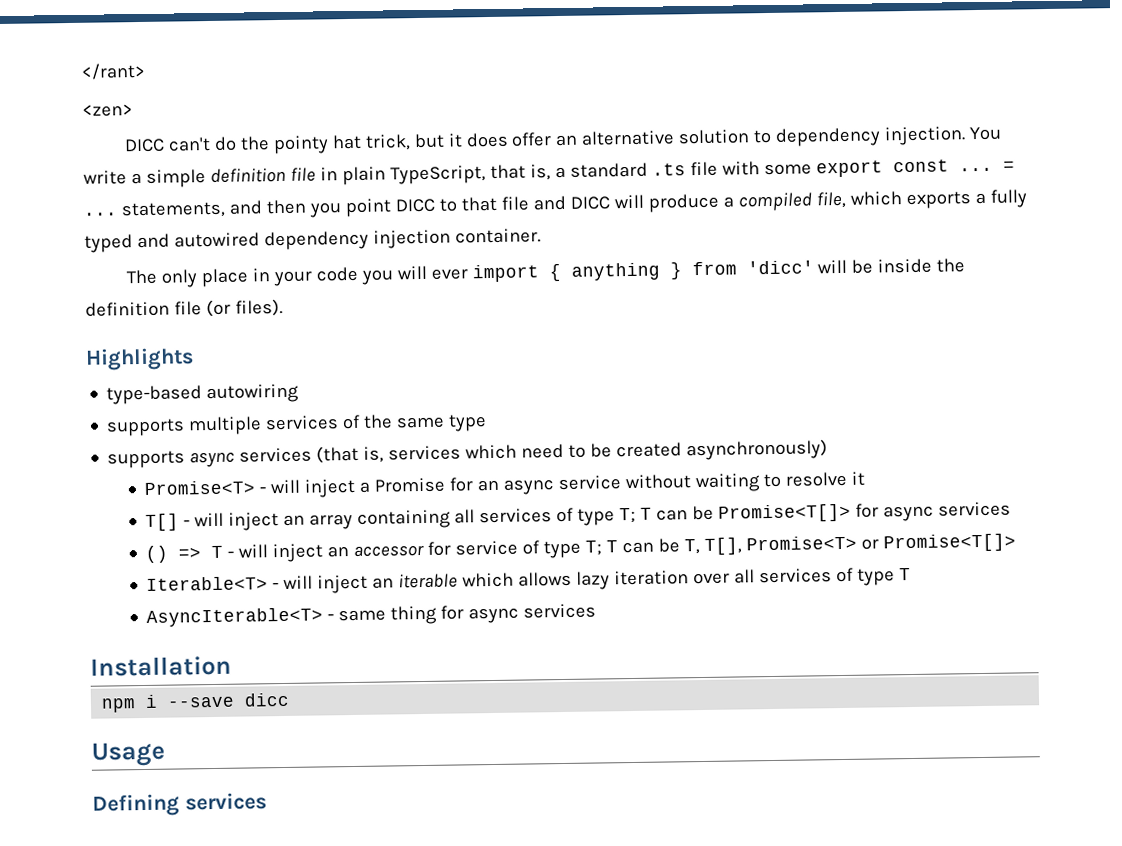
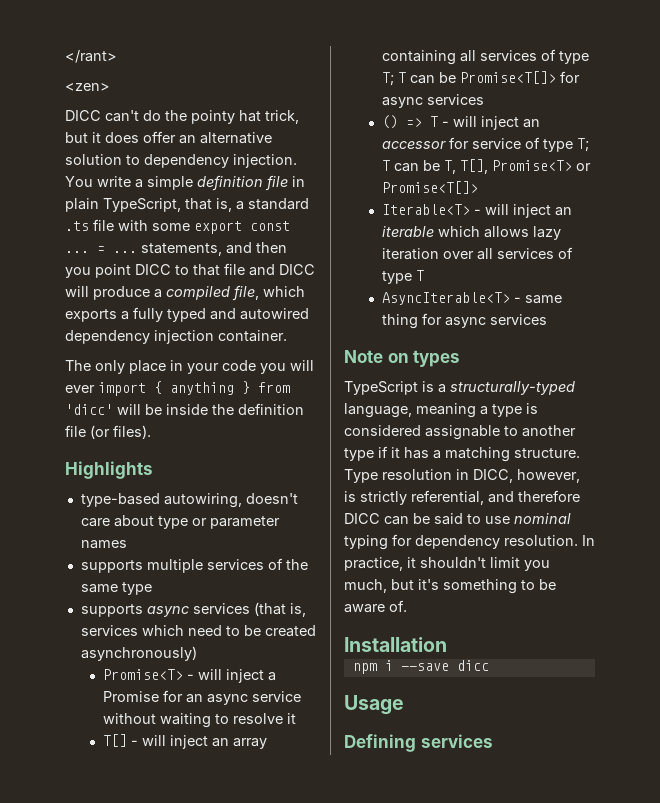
- type-based autowiring
+ type-based autowiring, doesn't care about type or parameter names
+ Note on types
+ TypeScript is a structurally-typed language, meaning a type is considered assignable to another type if it has a matching structure. Type resolution in DICC, however, is strictly referential, and therefore DICC can be said to use nominal typing for dependency resolution. In practice, it shouldn't limit you much, but it's something to be aware of.

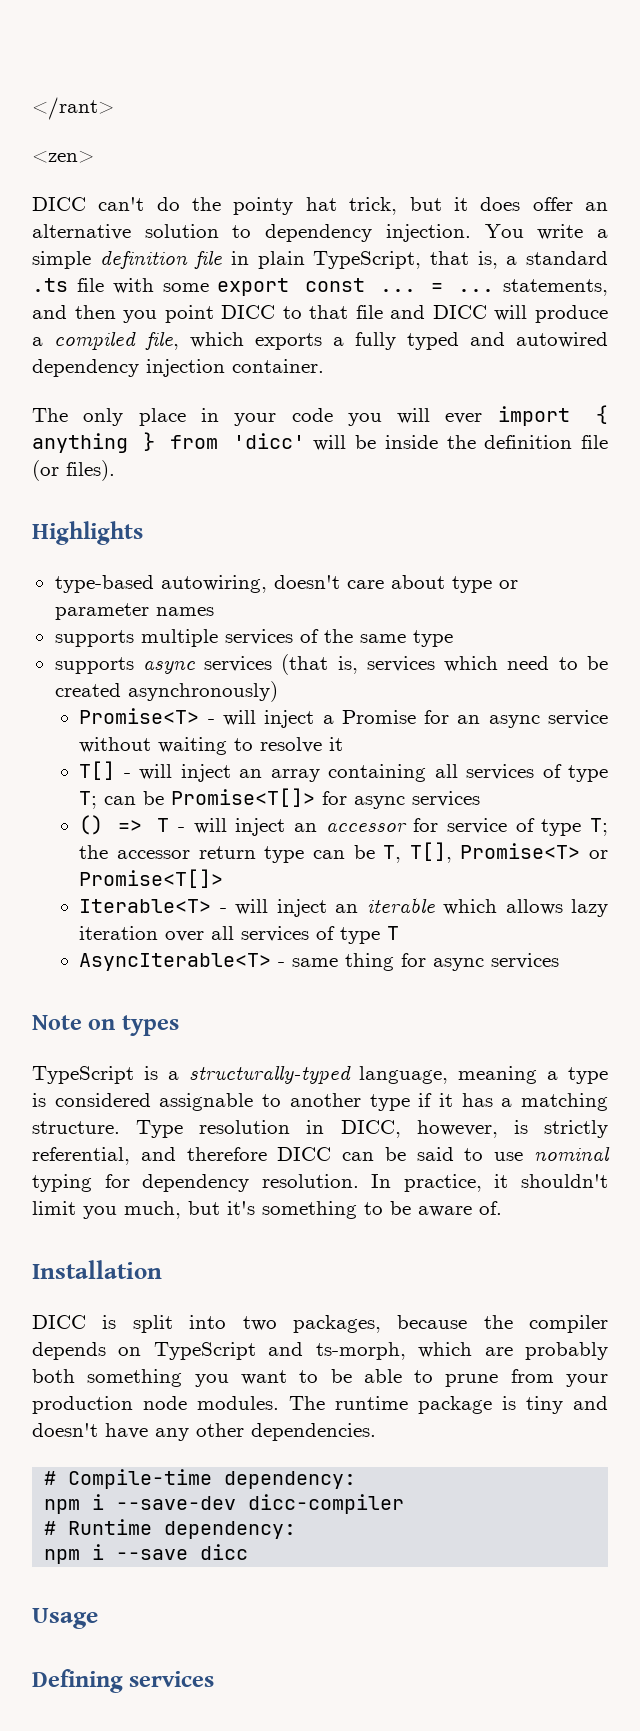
- T[] - will inject an array containing all services of type T; T can be Promise<T[]> for async services
+ T[] - will inject an array containing all services of type T; can be Promise<T[]> for async services
- () => T - will inject an accessor for service of type T; T can be T, T[], Promise<T> or Promise<T[]>
+ () => T - will inject an accessor for service of type T; the accessor return type can be T, T[], Promise<T> or Promise<T[]>
+ DICC is split into two packages, because the compiler depends on TypeScript and ts-morph, which are probably both something you want to be able to prune from your production node modules. The runtime package is tiny and doesn't have any other dependencies.
+ # Compile-time dependency:
+ npm i --save-dev dicc-compiler
+ # Runtime dependency:

